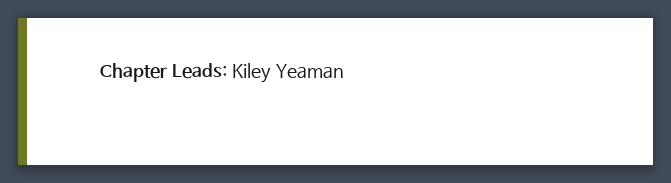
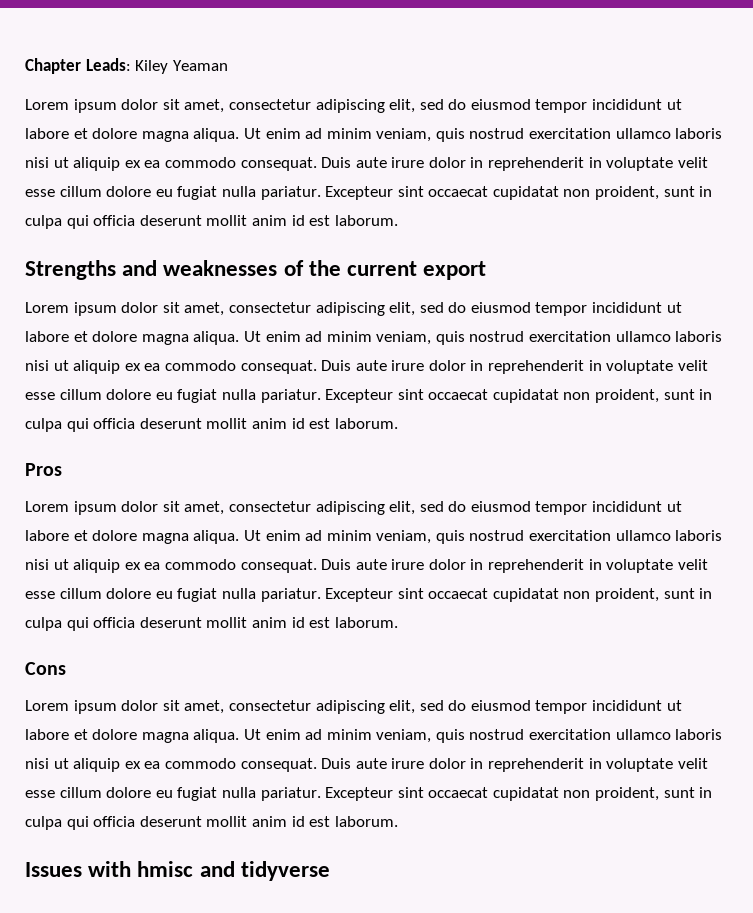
  Chapter Leads: Kiley Yeaman
+ Lorem ipsum dolor sit amet, consectetur adipiscing elit, sed do eiusmod tempor incididunt ut labore et dolore magna aliqua. Ut enim ad minim veniam, quis nostrud exercitation ullamco laboris nisi ut aliquip ex ea commodo consequat. Duis aute irure dolor in reprehenderit in voluptate velit esse cillum dolore eu fugiat nulla pariatur. Excepteur sint occaecat cupidatat non proident, sunt in culpa qui officia deserunt mollit anim id est laborum.
+ Strengths and weaknesses of the current export
+ Lorem ipsum dolor sit amet, consectetur adipiscing elit, sed do eiusmod tempor incididunt ut labore et dolore magna aliqua. Ut enim ad minim veniam, quis nostrud exercitation ullamco laboris nisi ut aliquip ex ea commodo consequat. Duis aute irure dolor in reprehenderit in voluptate velit esse cillum dolore eu fugiat nulla pariatur. Excepteur sint occaecat cupidatat non proident, sunt in culpa qui officia deserunt mollit anim id est laborum.
+ Pros
+ Lorem ipsum dolor sit amet, consectetur adipiscing elit, sed do eiusmod tempor incididunt ut labore et dolore magna aliqua. Ut enim ad minim veniam, quis nostrud exercitation ullamco laboris nisi ut aliquip ex ea commodo consequat. Duis aute irure dolor in reprehenderit in voluptate velit esse cillum dolore eu fugiat nulla pariatur. Excepteur sint occaecat cupidatat non proident, sunt in culpa qui officia deserunt mollit anim id est laborum.
+ Cons
+ Lorem ipsum dolor sit amet, consectetur adipiscing elit, sed do eiusmod tempor incididunt ut labore et dolore magna aliqua. Ut enim ad minim veniam, quis nostrud exercitation ullamco laboris nisi ut aliquip ex ea commodo consequat. Duis aute irure dolor in reprehenderit in voluptate velit esse cillum dolore eu fugiat nulla pariatur. Excepteur sint occaecat cupidatat non proident, sunt in culpa qui officia deserunt mollit anim id est laborum.
+ Issues with hmisc and tidyverse

